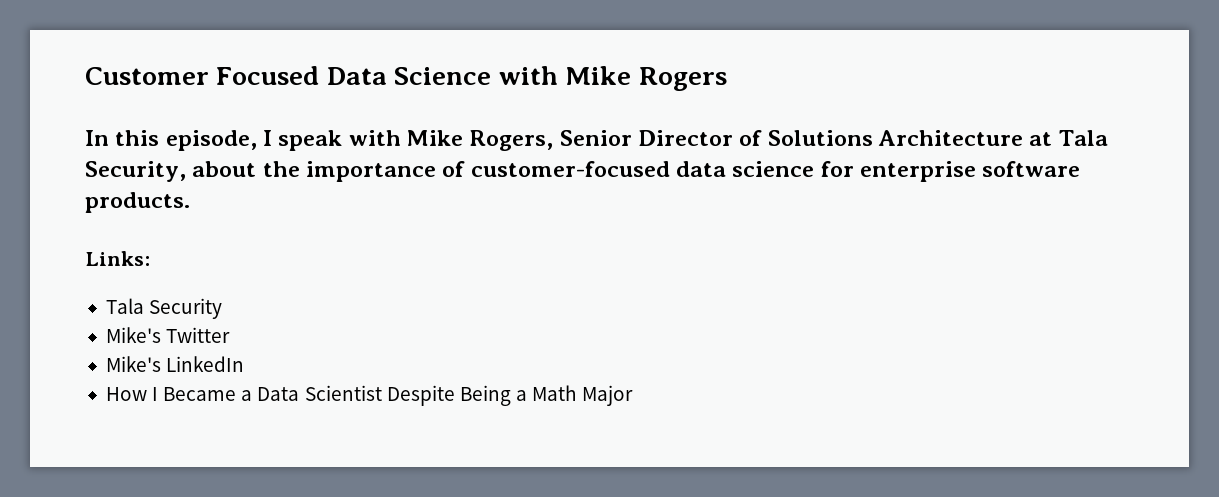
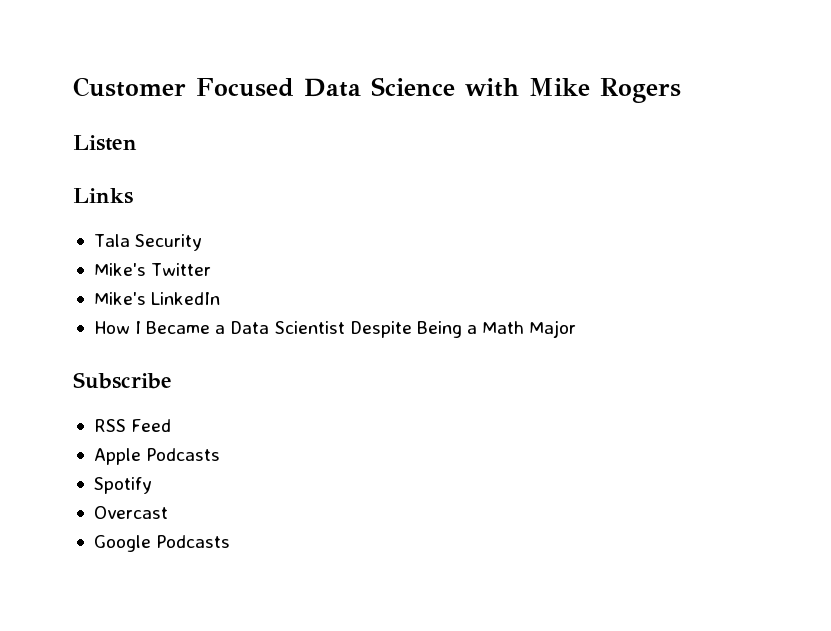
- In this episode, I speak with Mike Rogers, Senior Director of Solutions Architecture at Tala Security, about the importance of customer-focused data science for enterprise software products.
- Links:
+ Listen
+ Links
+ Subscribe
+ RSS Feed
+ Apple Podcasts
+ Spotify
+ Overcast
+ Google Podcasts

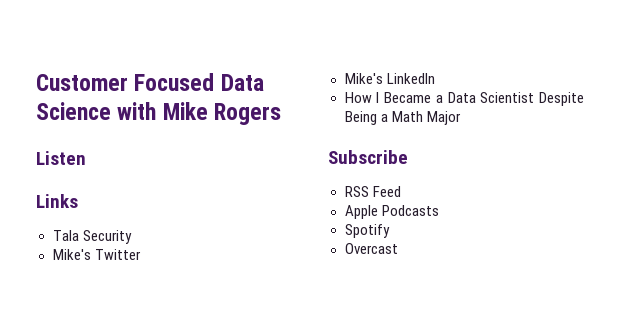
- Google Podcasts

